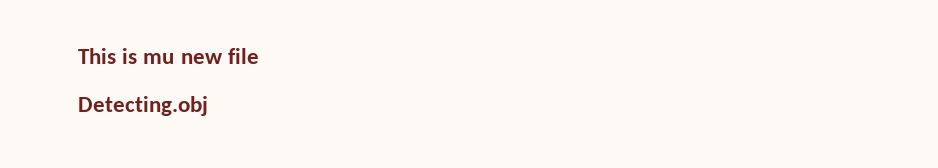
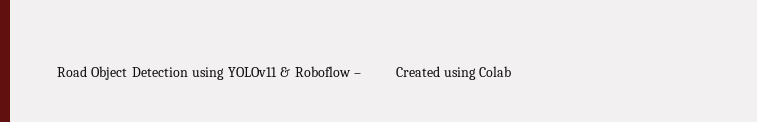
- This is mu new file
- Detecting.obj
+ Road Object Detection using YOLOv11 & Roboflow – Created using Colab

